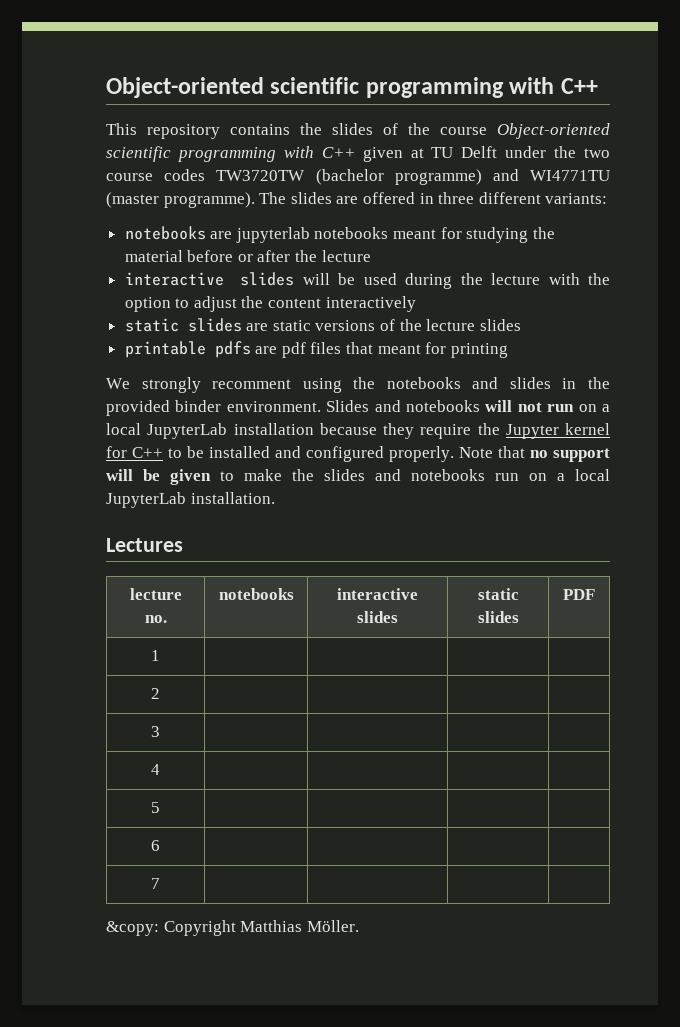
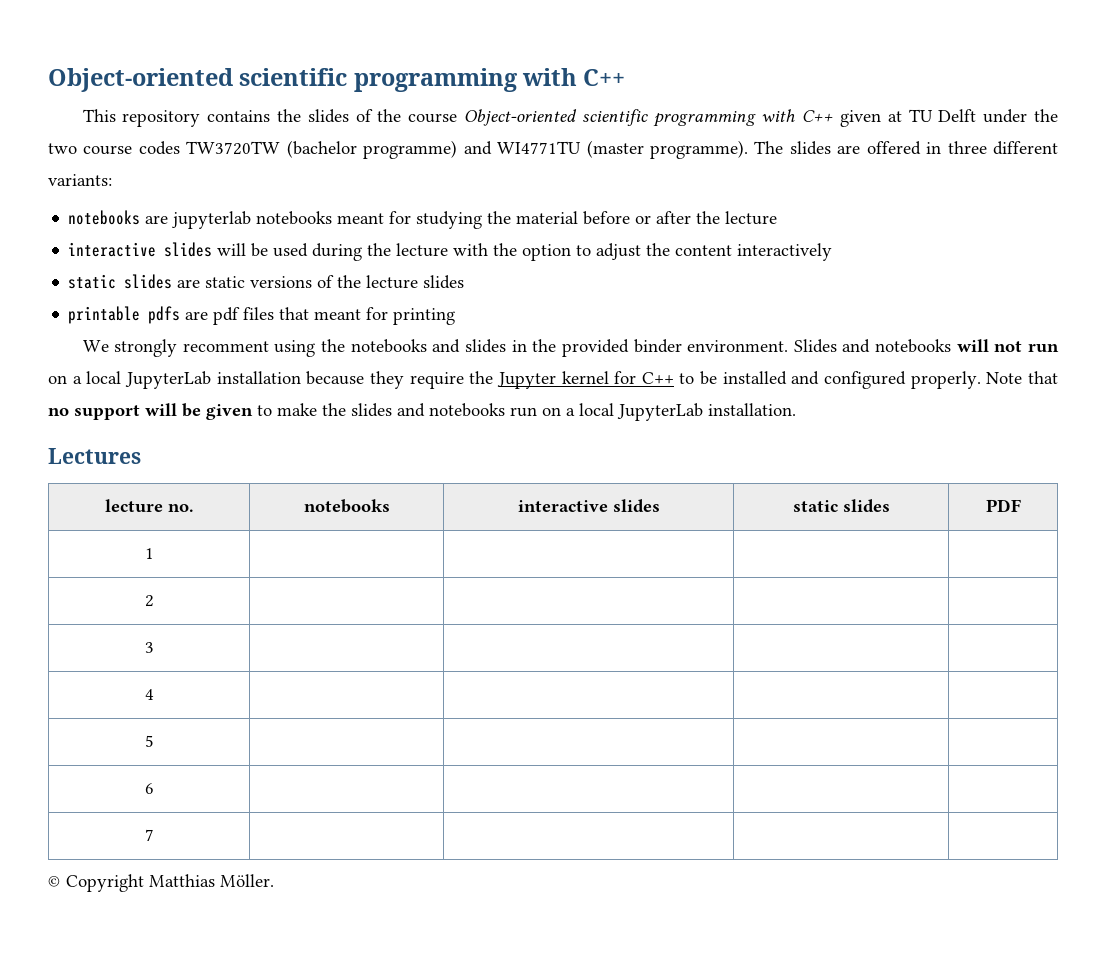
- &copy: Copyright Matthias Möller.
+ © Copyright Matthias Möller.

